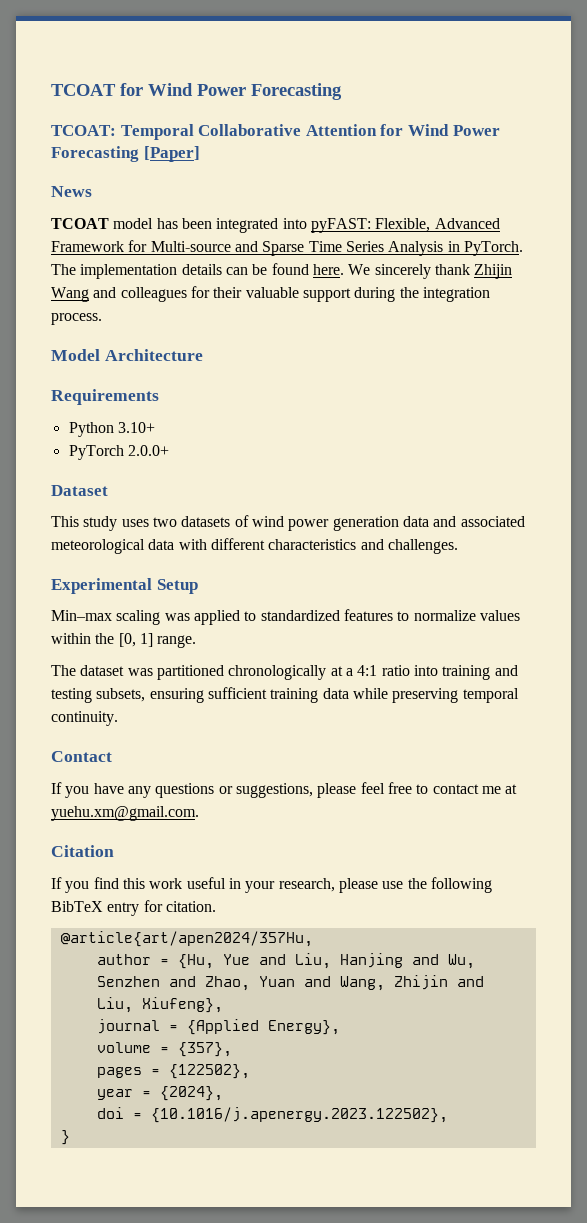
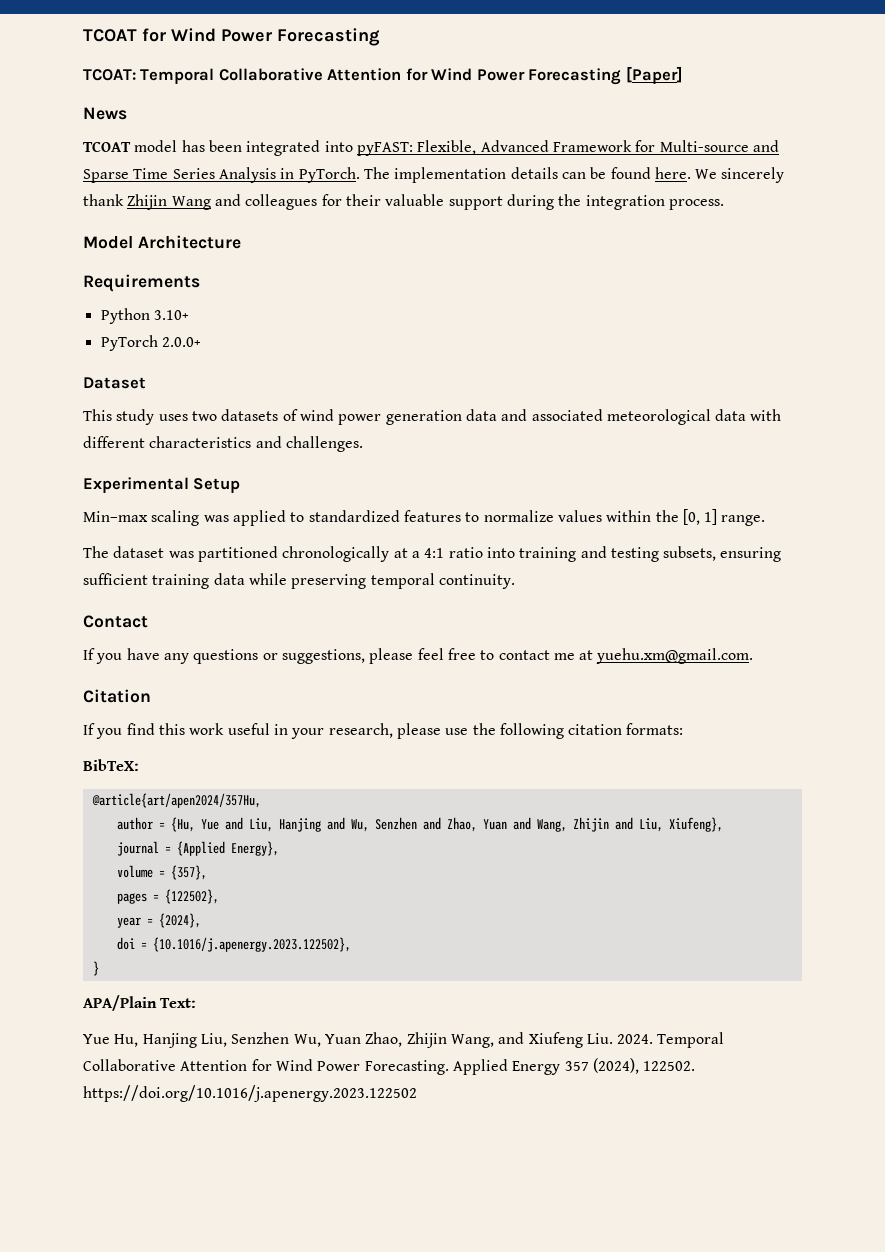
- If you find this work useful in your research, please use the following BibTeX entry for citation.
+ If you find this work useful in your research, please use the following citation formats:
+ BibTeX:
+ APA/Plain Text:
+ Yue Hu, Hanjing Liu, Senzhen Wu, Yuan Zhao, Zhijin Wang, and Xiufeng Liu. 2024. Temporal Collaborative Attention for Wind Power Forecasting. Applied Energy 357 (2024), 122502. https://doi.org/10.1016/j.apenergy.2023.122502

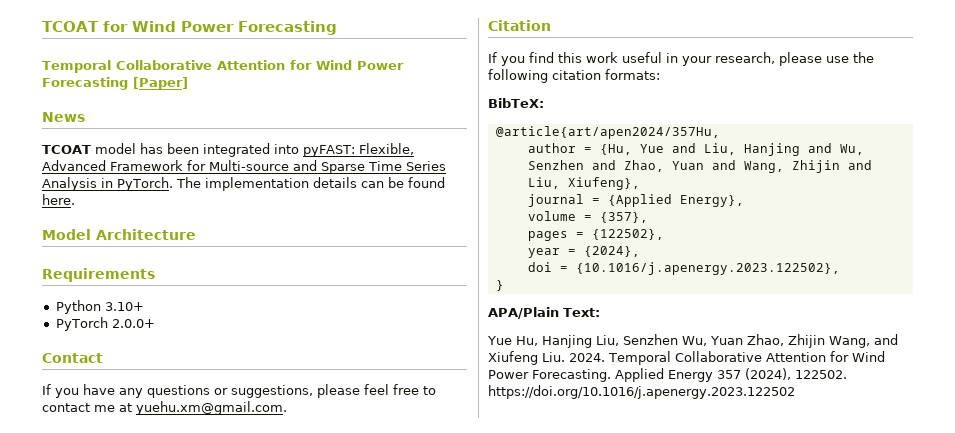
- TCOAT: Temporal Collaborative Attention for Wind Power Forecasting [Paper]
+ Temporal Collaborative Attention for Wind Power Forecasting [Paper]
- We sincerely thank Zhijin Wang and colleagues for their valuable support during the integration process.
- Dataset
- This study uses two datasets of wind power generation data and associated meteorological data with different characteristics and challenges.
- Experimental Setup
- Min–max scaling was applied to standardized features to normalize values within the [0, 1] range.
- The dataset was partitioned chronologically at a 4:1 ratio into training and testing subsets, ensuring sufficient training data while preserving temporal continuity.

